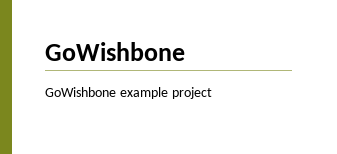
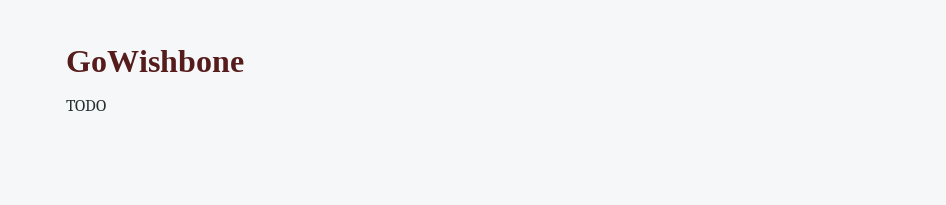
- GoWishbone example project
+ TODO

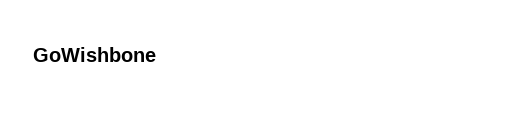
- TODO

